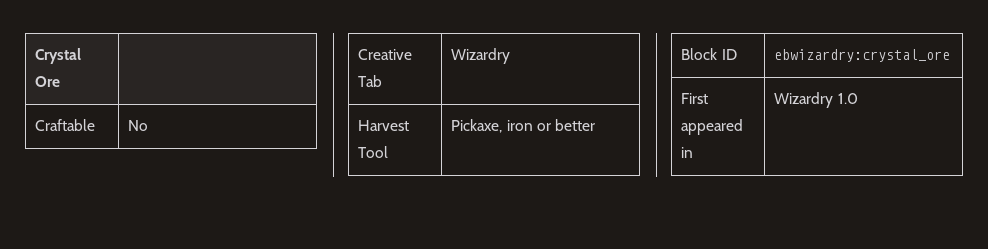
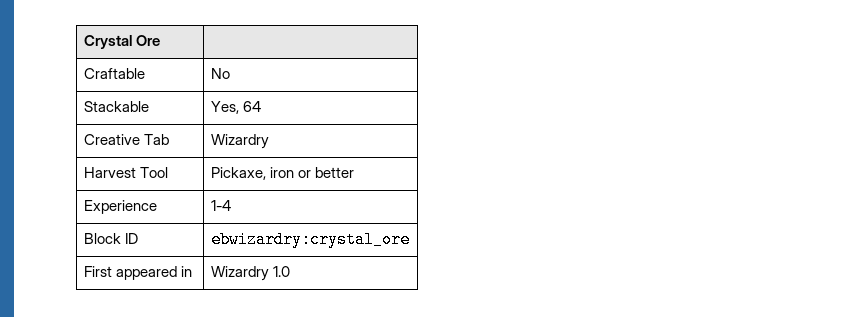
+ Stackable | Yes, 64
+ Experience | 1-4

